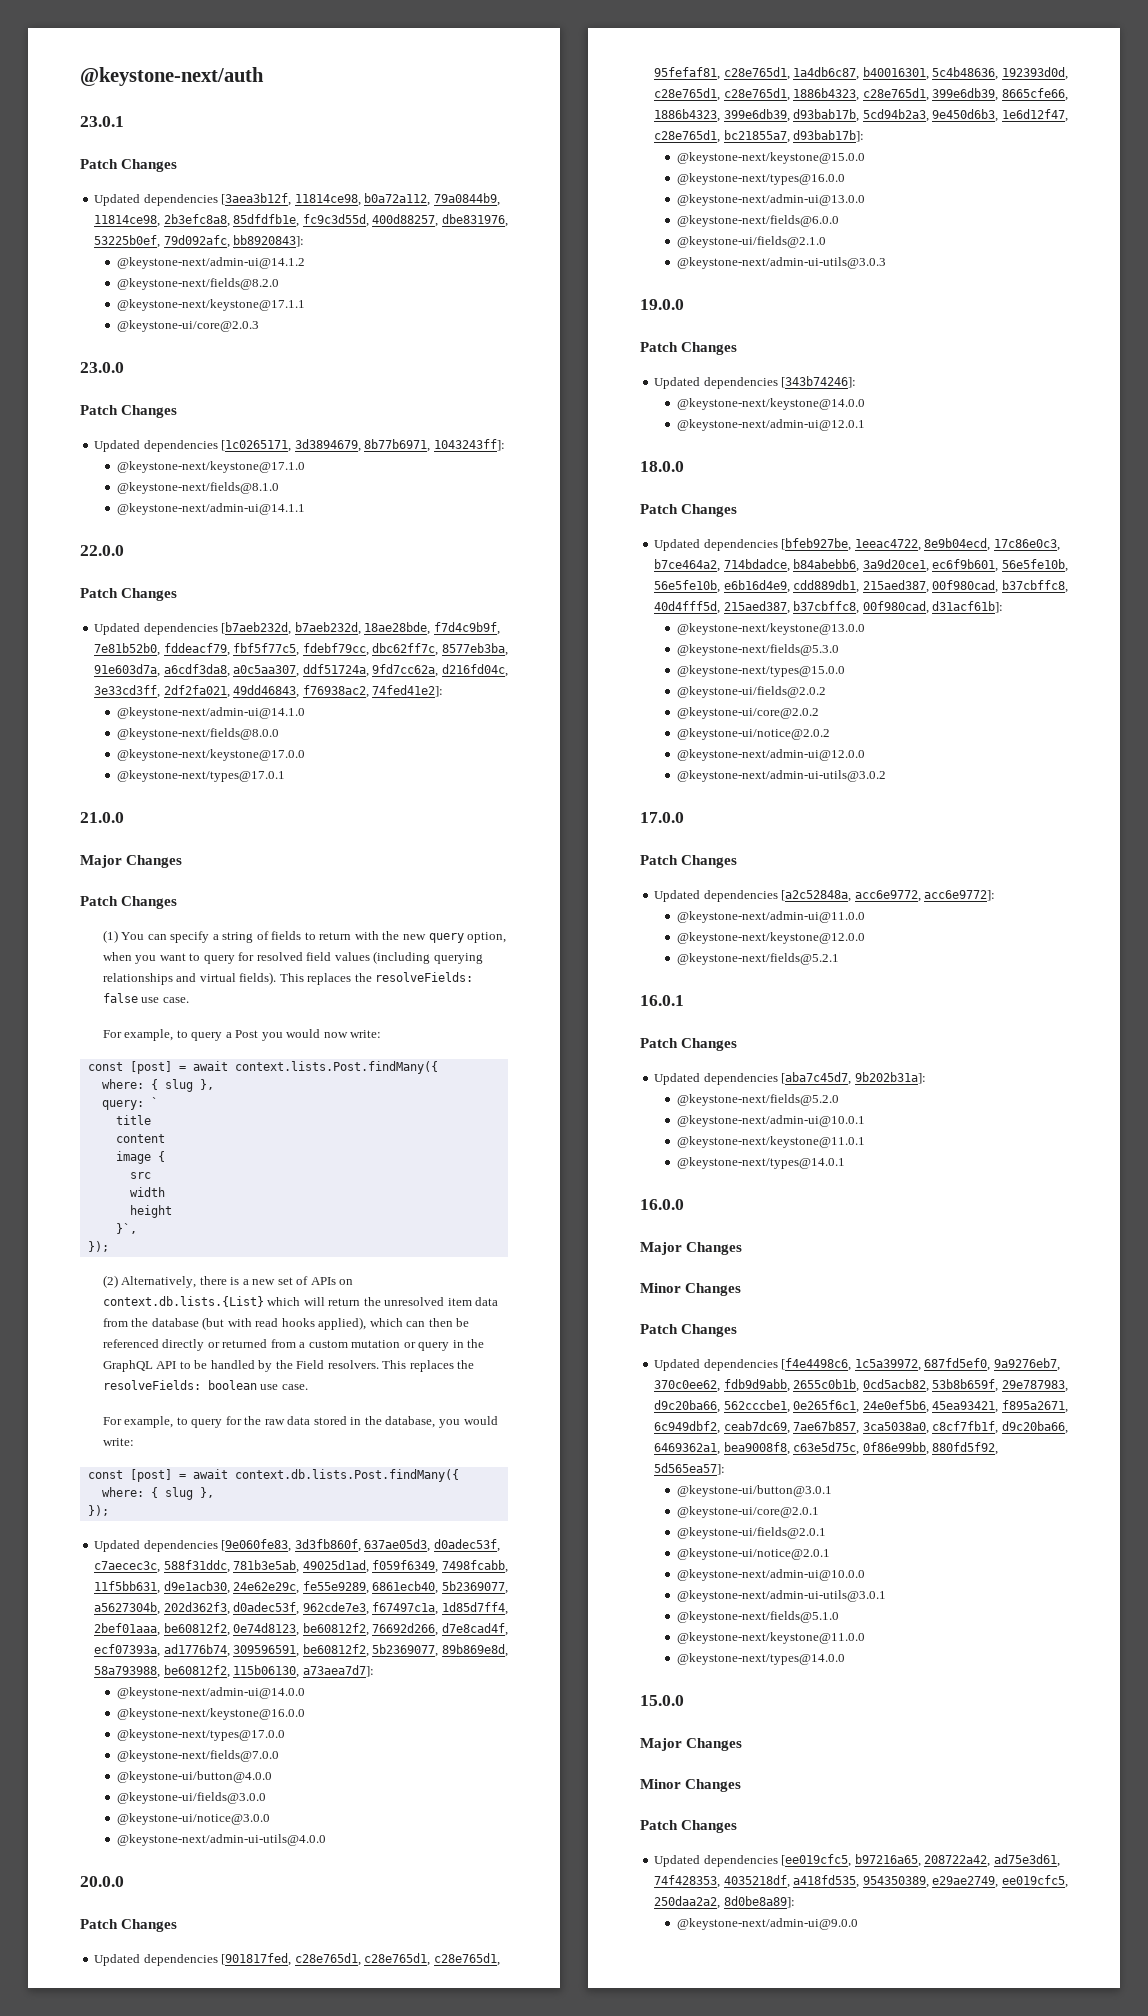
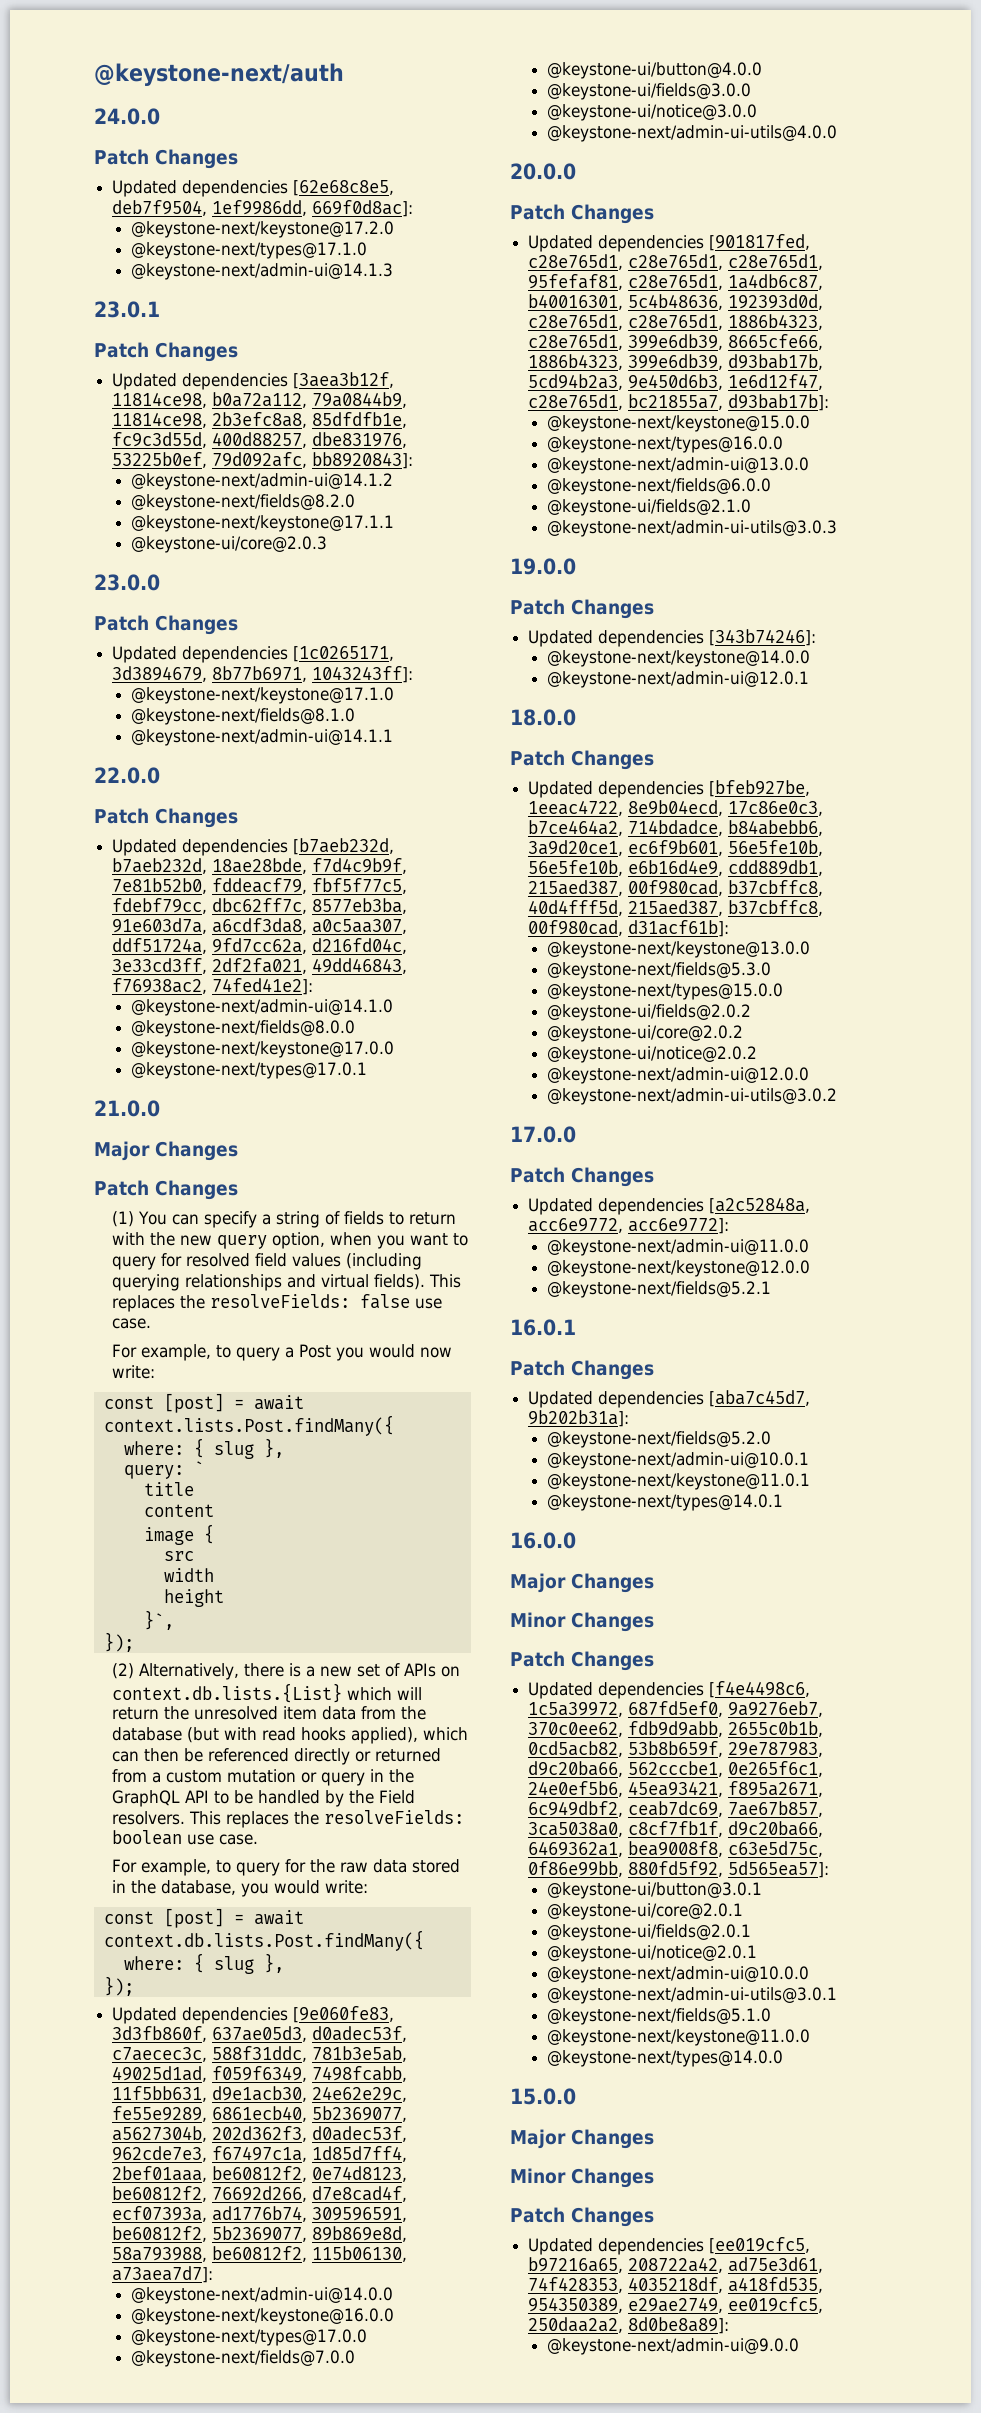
+ 24.0.0
+ Patch Changes
+ Updated dependencies [62e68c8e5, deb7f9504, 1ef9986dd, 669f0d8ac]:
+ @keystone-next/keystone@17.2.0
+ @keystone-next/types@17.1.0
+ @keystone-next/admin-ui@14.1.3

